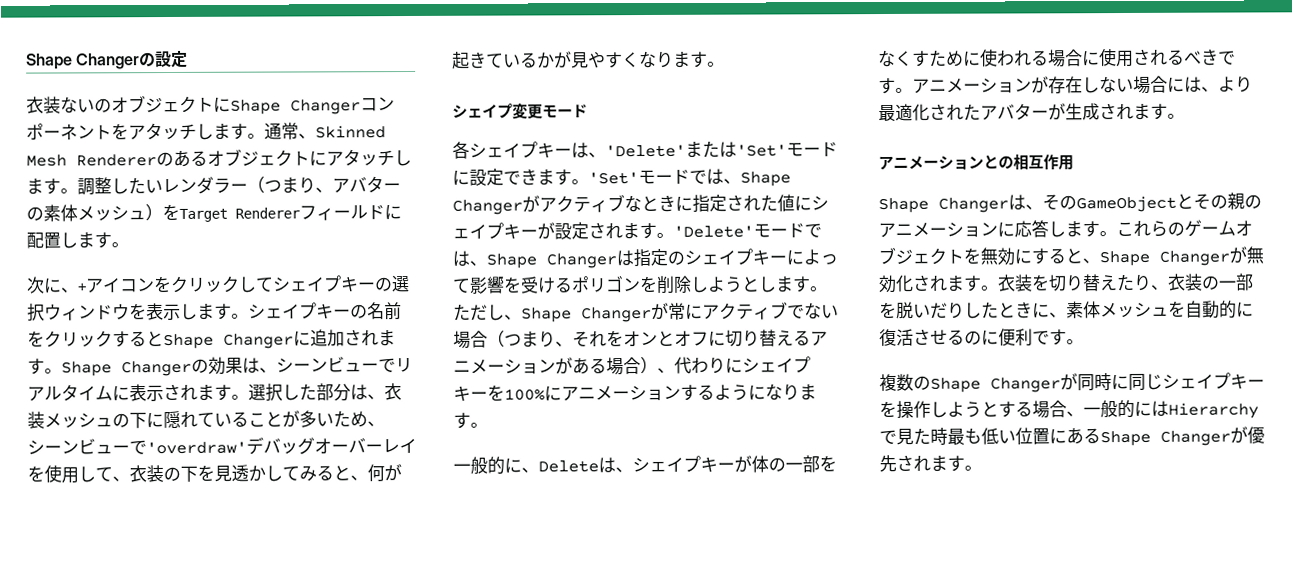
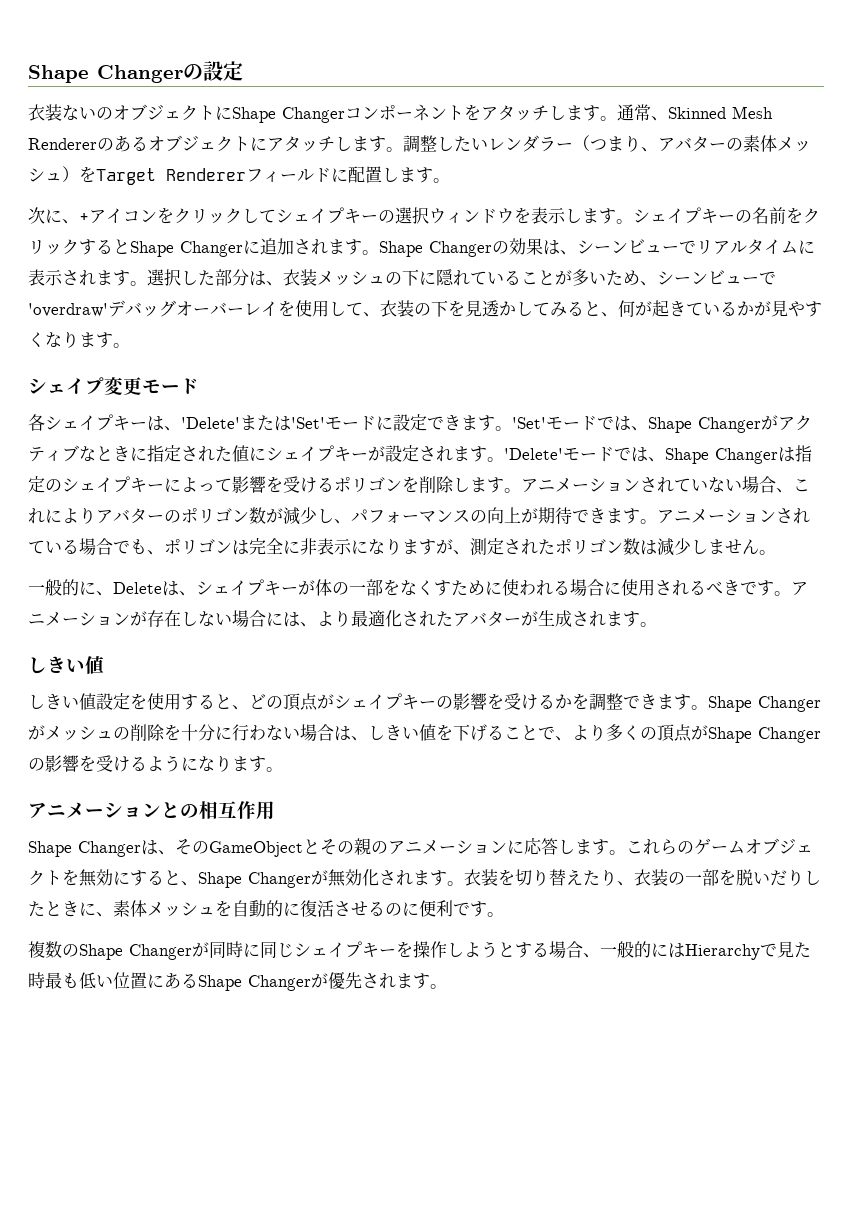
- 'Delete'モードでは、Shape Changerは指定のシェイプキーによって影響を受けるポリゴンを削除しようとします。ただし、Shape Changerが常にアクティブでない場合（つまり、それをオンとオフに切り替えるアニメーションがある場合）、代わりにシェイプキーを100%にアニメーションするようになります。
+ 'Delete'モードでは、Shape Changerは指定のシェイプキーによって影響を受けるポリゴンを削除します。アニメーションされていない場合、これによりアバターのポリゴン数が減少し、パフォーマンスの向上が期待できます。アニメーションされている場合でも、ポリゴンは完全に非表示になりますが、測定されたポリゴン数は減少しません。
  アニメーションが存在しない場合には、より最適化されたアバターが生成されます。
+ しきい値
+ しきい値設定を使用すると、どの頂点がシェイプキーの影響を受けるかを調整できます。Shape Changerがメッシュの削除を十分に行わない場合は、しきい値を下げることで、より多くの頂点がShape Changerの影響を受けるようになります。

